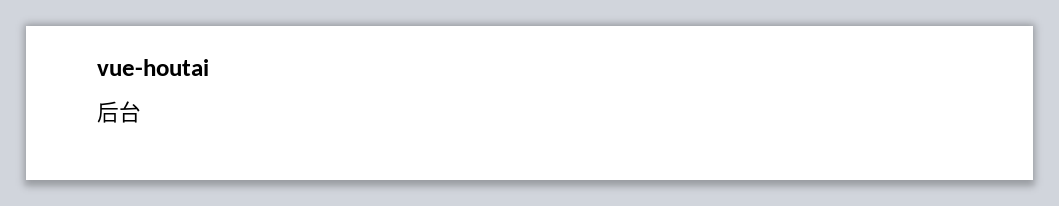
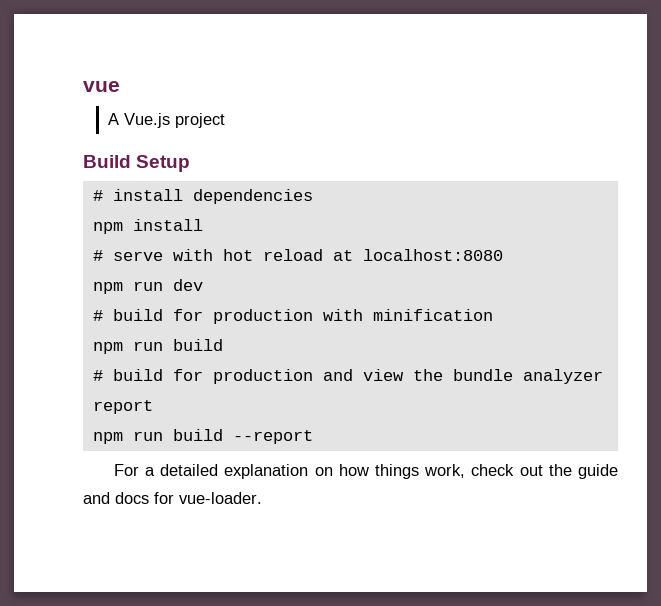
- vue-houtai
- 后台
+ vue
+ A Vue.js project
+ Build Setup
+ # install dependencies
+ npm install
+ # serve with hot reload at localhost:8080
+ npm run dev
+ # build for production with minification
+ npm run build
+ # build for production and view the bundle analyzer report
+ npm run build --report
+ For a detailed explanation on how things work, check out the guide and docs for vue-loader.

